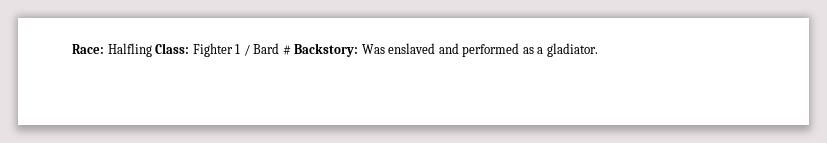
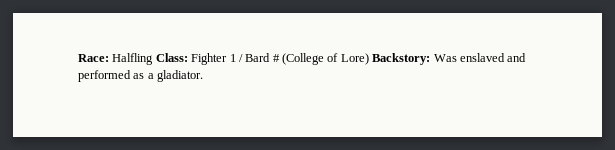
- Race: Halfling Class: Fighter 1 / Bard # Backstory: Was enslaved and performed as a gladiator.
+ Race: Halfling Class: Fighter 1 / Bard # (College of Lore) Backstory: Was enslaved and performed as a gladiator.

